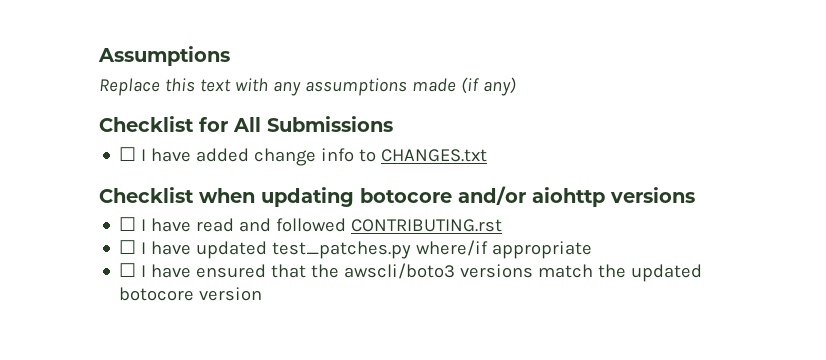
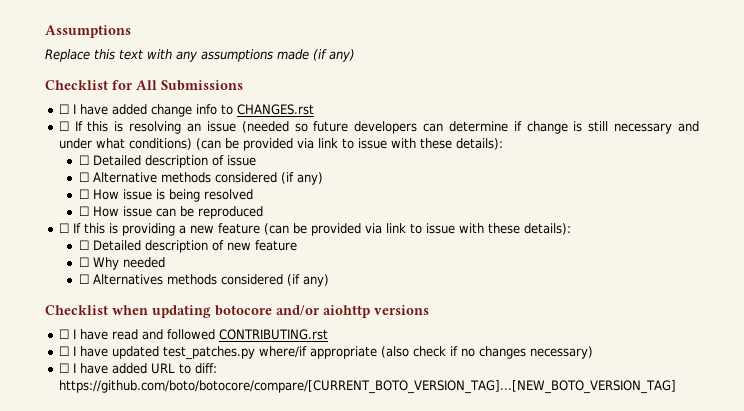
- ☐ I have added change info to CHANGES.txt
+ ☐ I have added change info to CHANGES.rst
+ ☐ If this is resolving an issue (needed so future developers can determine if change is still necessary and under what conditions) (can be provided via link to issue with these details):
+ ☐ Detailed description of issue
+ ☐ Alternative methods considered (if any)
+ ☐ How issue is being resolved
+ ☐ How issue can be reproduced
+ ☐ If this is providing a new feature (can be provided via link to issue with these details):
+ ☐ Detailed description of new feature
+ ☐ Why needed
+ ☐ Alternatives methods considered (if any)
- ☐ I have updated test_patches.py where/if appropriate
- ☐ I have ensured that the awscli/boto3 versions match the updated botocore version
+ ☐ I have updated test_patches.py where/if appropriate (also check if no changes necessary)
+ ☐ I have added URL to diff: https://github.com/boto/botocore/compare/[CURRENT_BOTO_VERSION_TAG]...[NEW_BOTO_VERSION_TAG]

